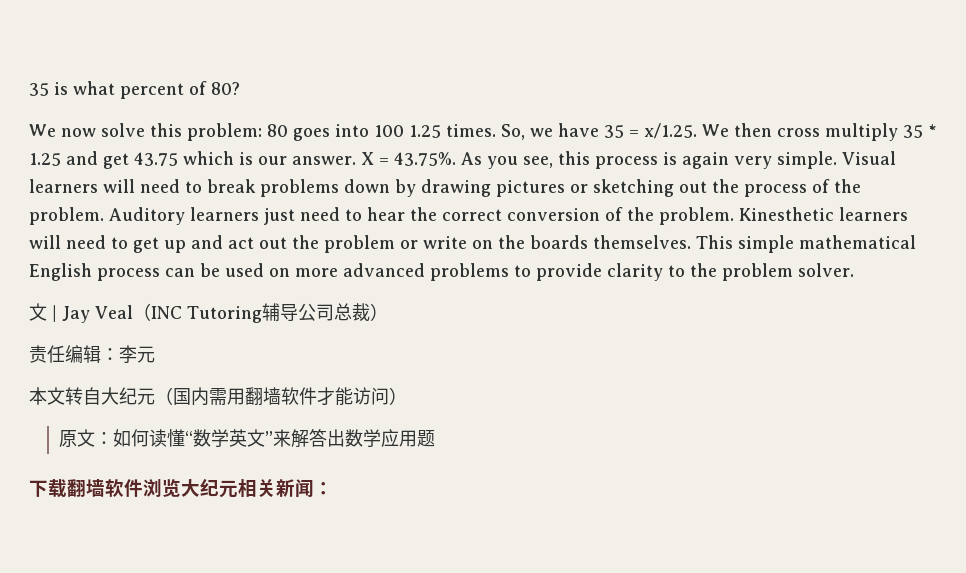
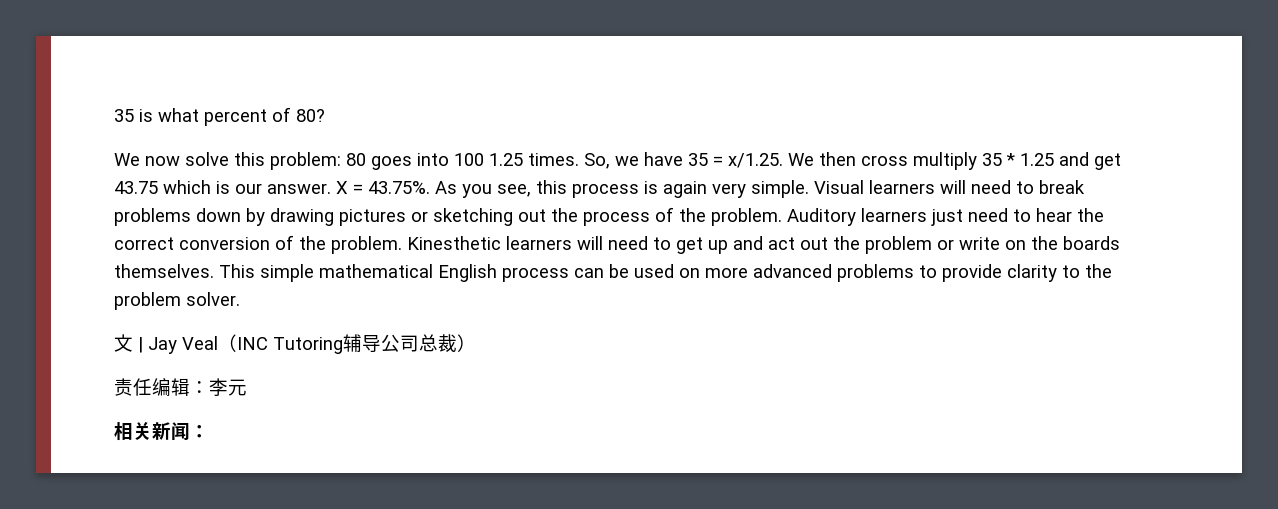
- 本文转自大纪元（国内需用翻墙软件才能访问）
- 原文：如何读懂“数学英文”来解答出数学应用题
- 下载翻墙软件浏览大纪元相关新闻：
+ 相关新闻：

